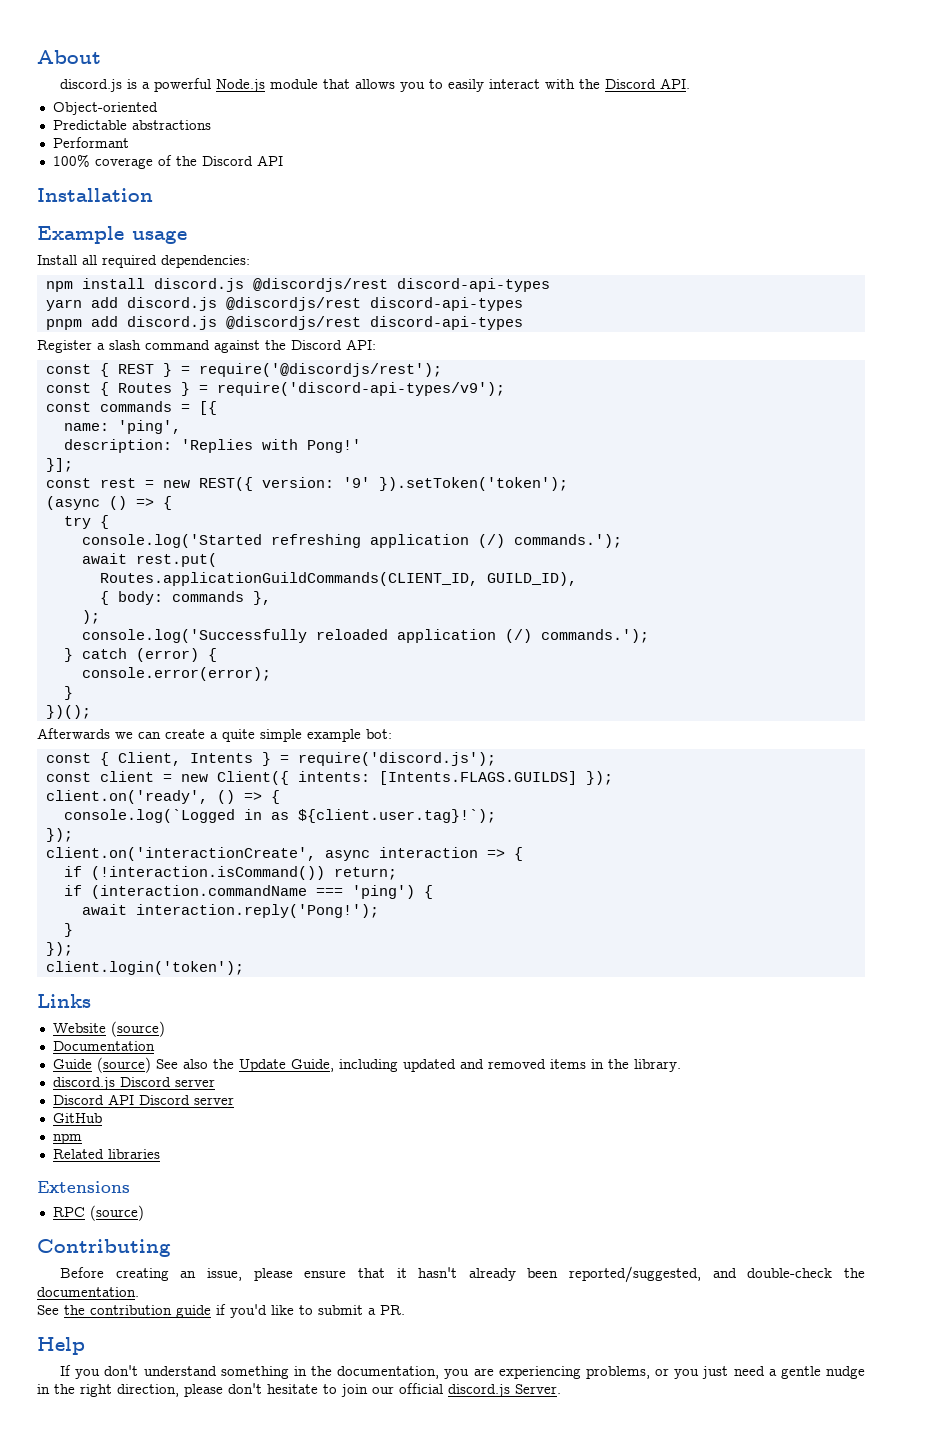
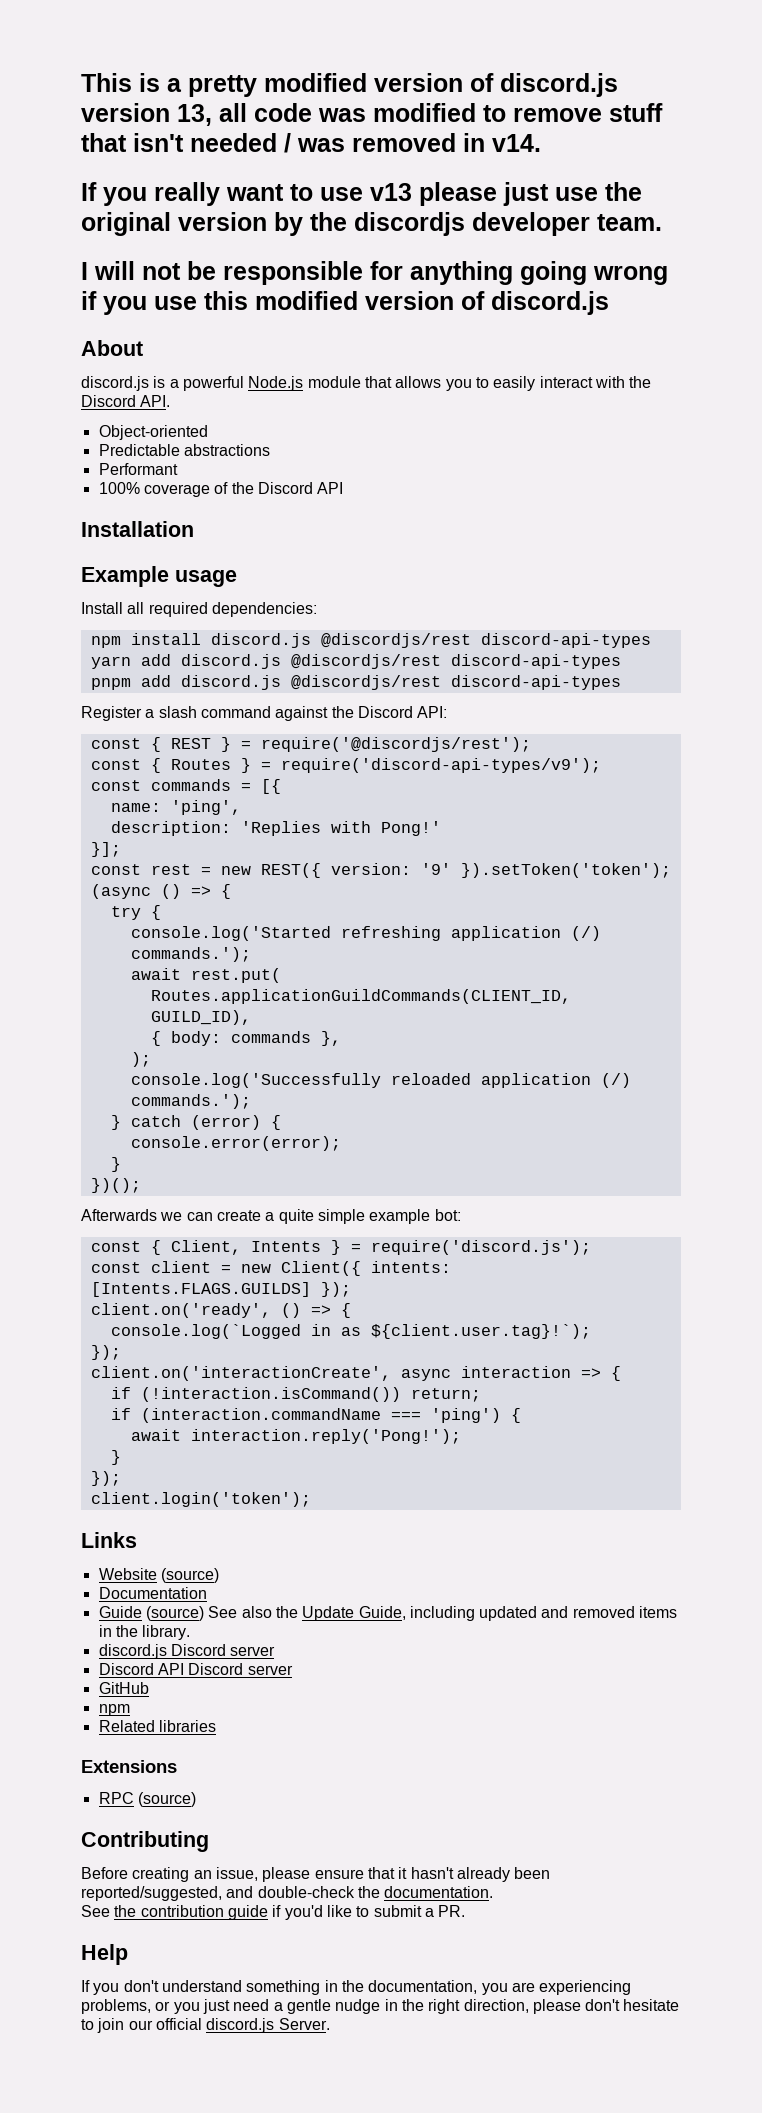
+ This is a pretty modified version of discord.js version 13, all code was modified to remove stuff that isn't needed / was removed in v14.
+ If you really want to use v13 please just use the original version by the discordjs developer team.
+ I will not be responsible for anything going wrong if you use this modified version of discord.js

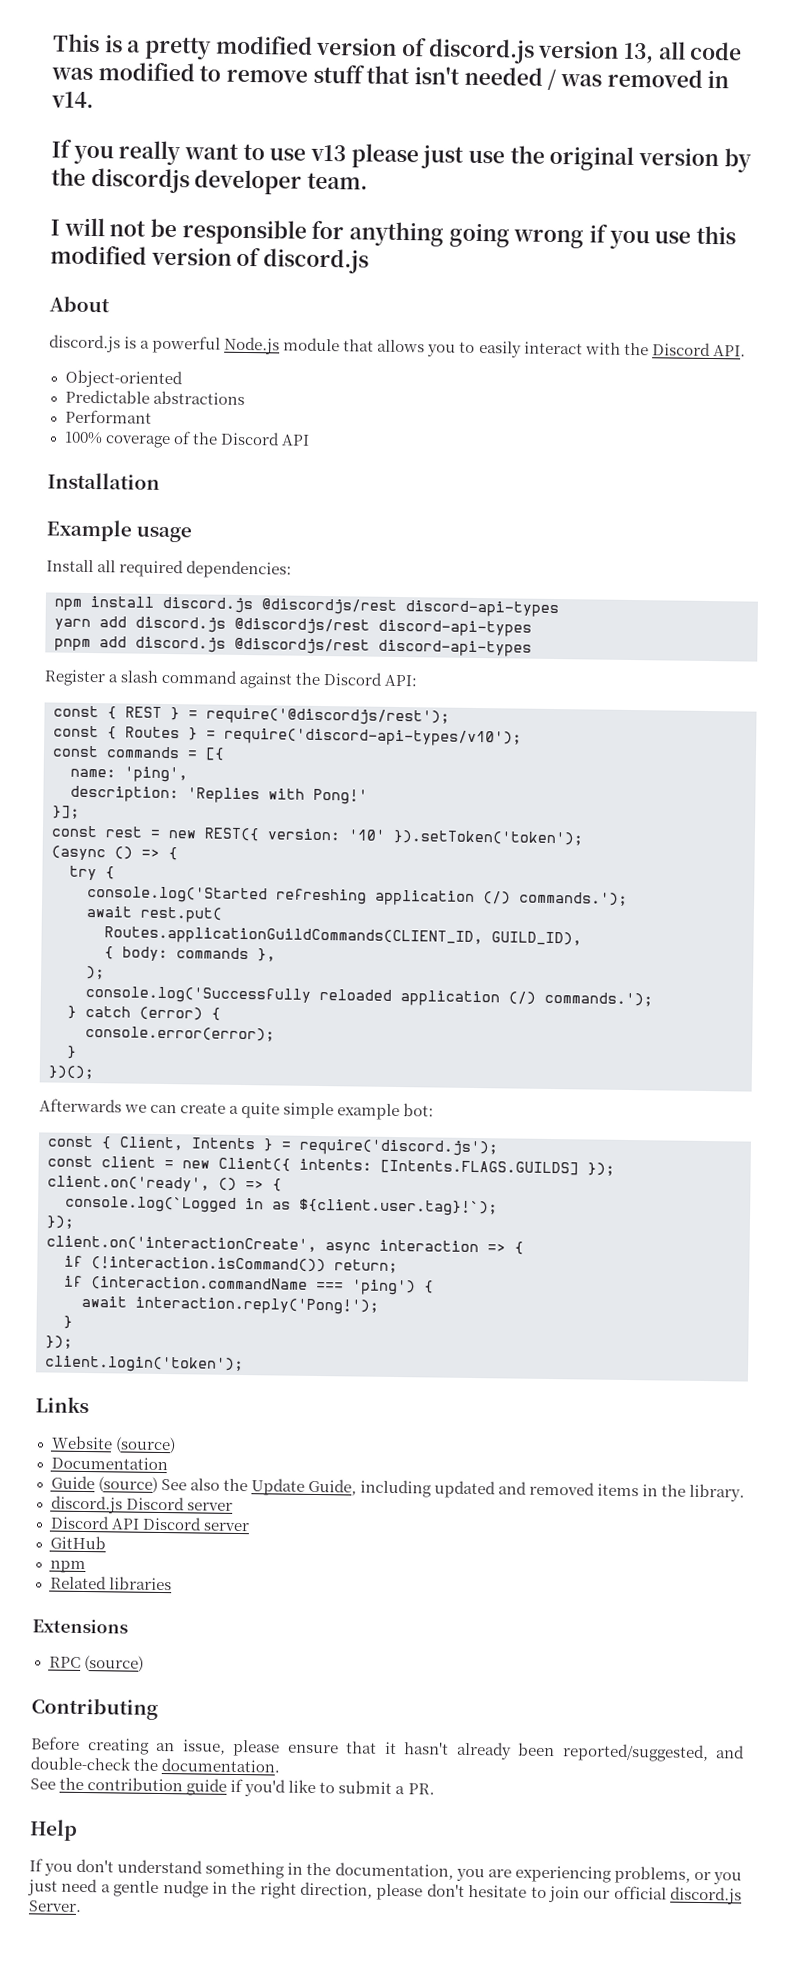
- const { Routes } = require('discord-api-types/v9');
+ const { Routes } = require('discord-api-types/v10');
- const rest = new REST({ version: '9' }).setToken('token');
+ const rest = new REST({ version: '10' }).setToken('token');

